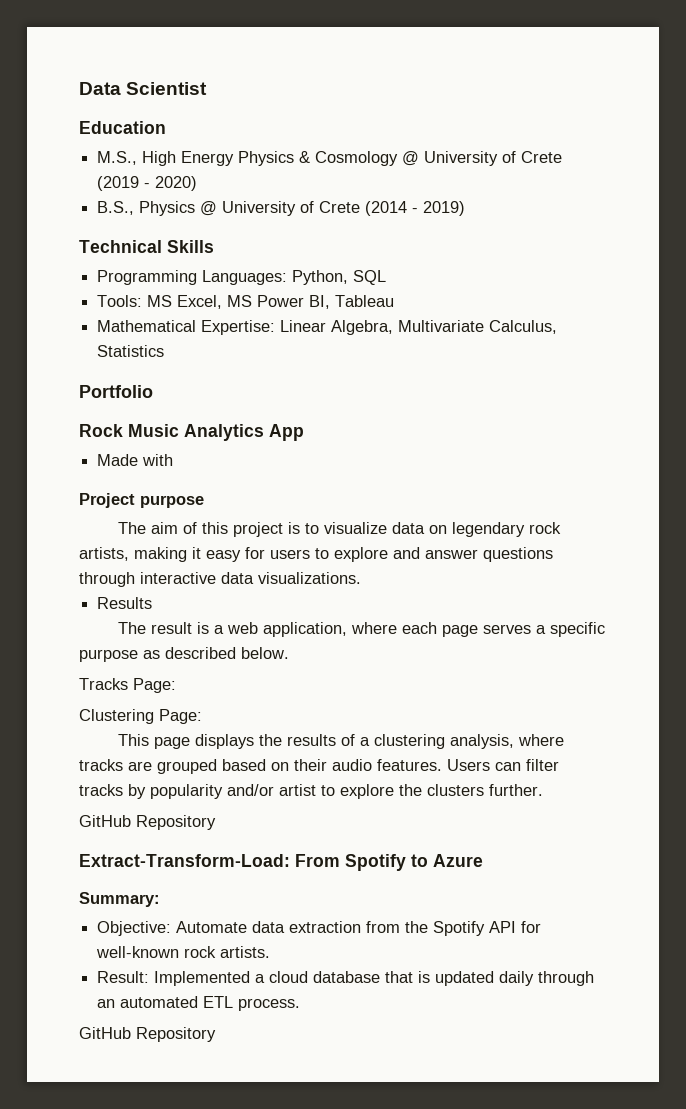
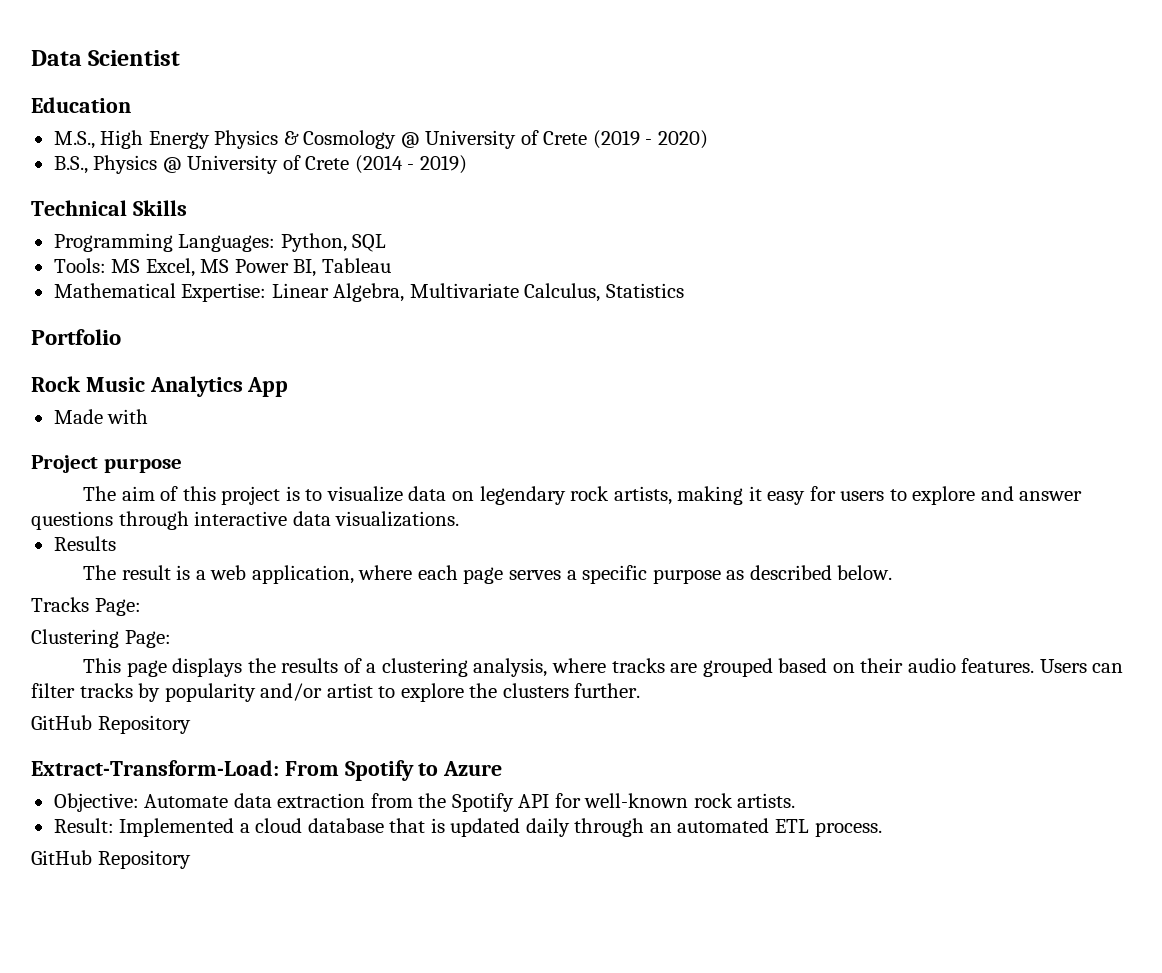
- Summary:

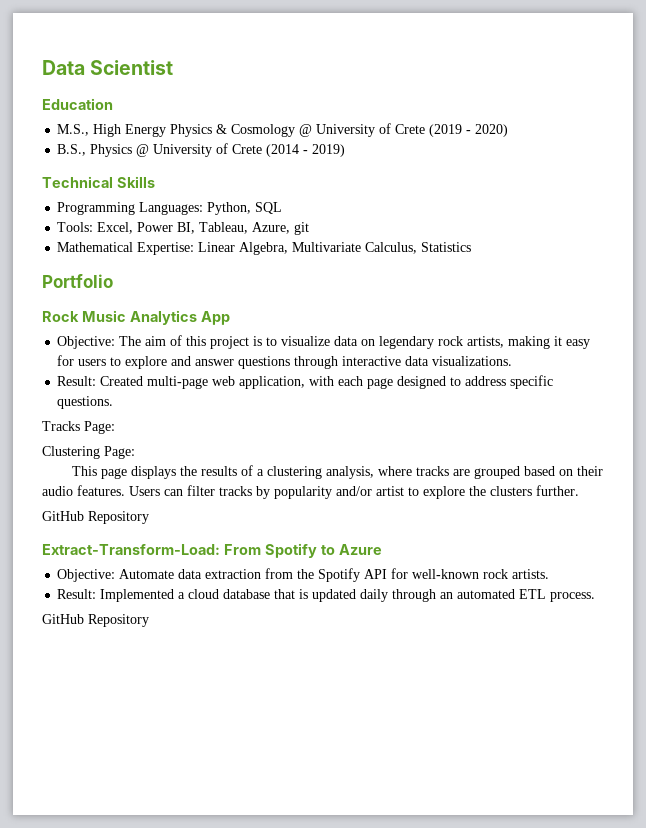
- Tools: MS Excel, MS Power BI, Tableau
+ Tools: Excel, Power BI, Tableau, Azure, git
- Made with
- Project purpose
- The aim of this project is to visualize data on legendary rock artists, making it easy for users to explore and answer questions through interactive data visualizations.
+ Objective: The aim of this project is to visualize data on legendary rock artists, making it easy for users to explore and answer questions through interactive data visualizations.
- Results
- The result is a web application, where each page serves a specific purpose as described below.
+ Result: Created multi-page web application, with each page designed to address specific questions.

